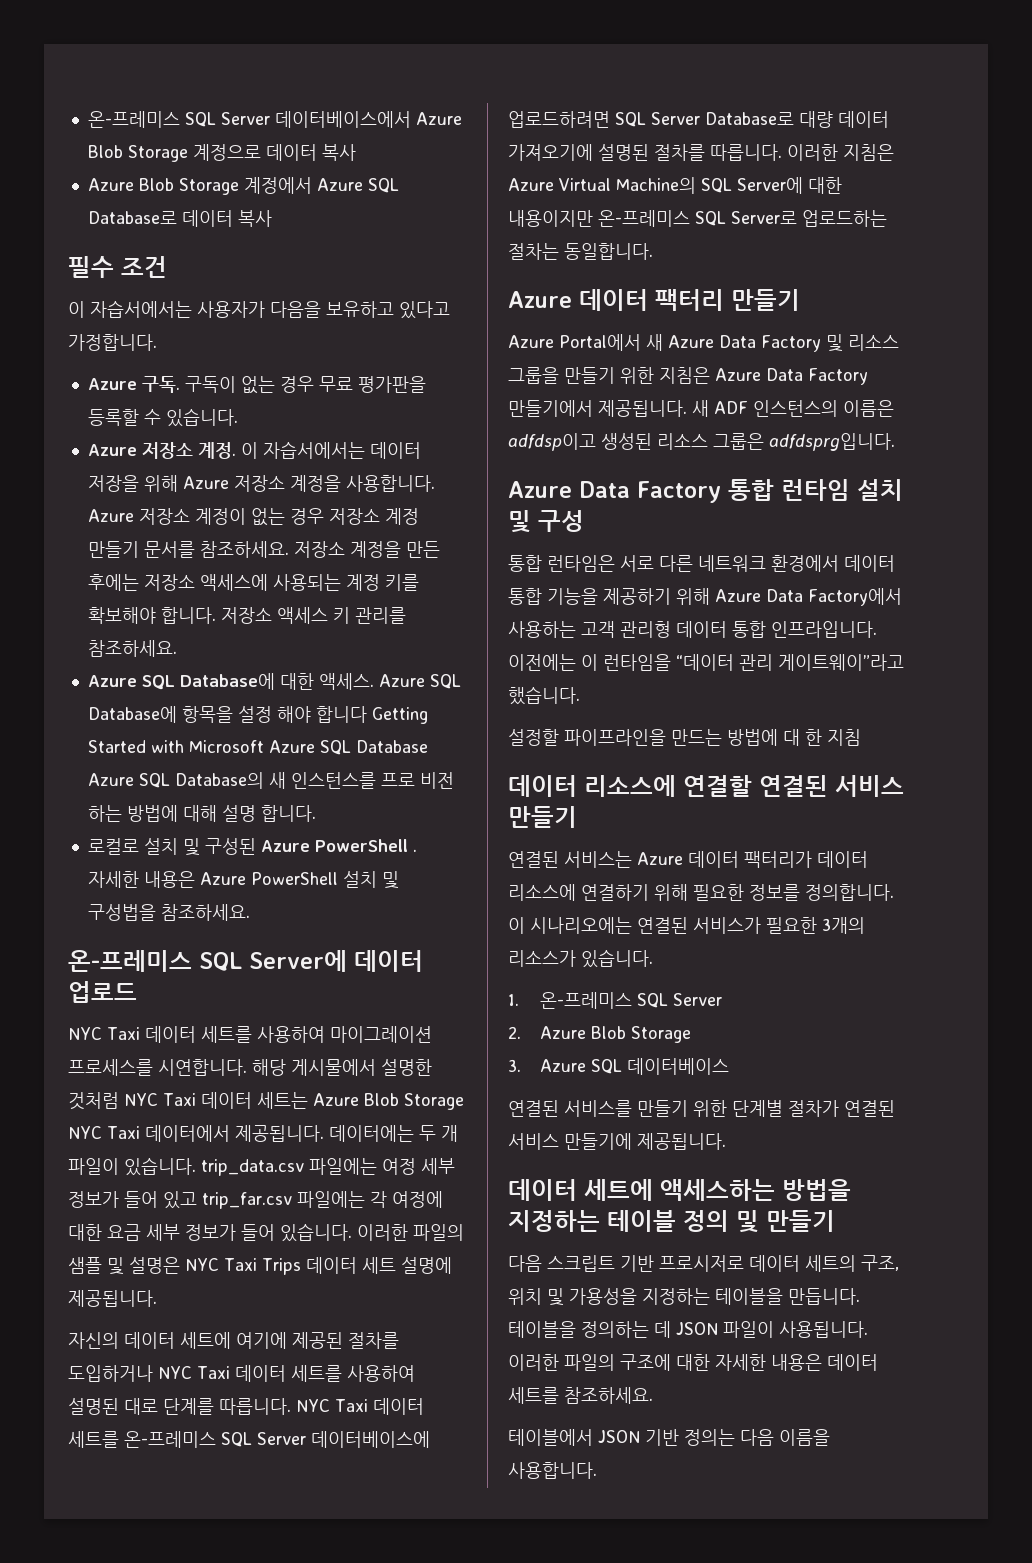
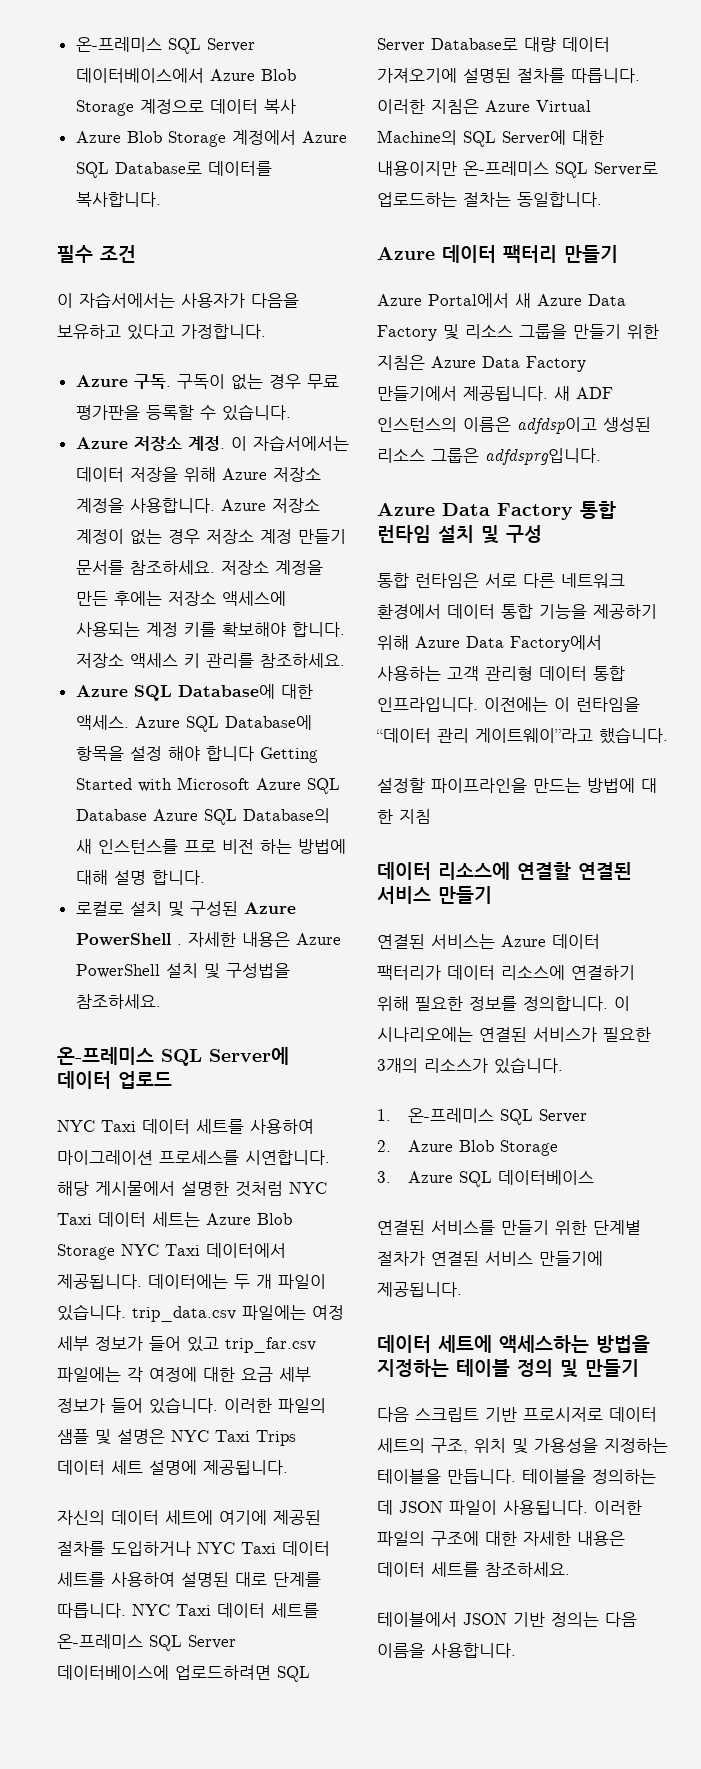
- Azure Blob Storage 계정에서 Azure SQL Database로 데이터 복사
+ Azure Blob Storage 계정에서 Azure SQL Database로 데이터를 복사합니다.

